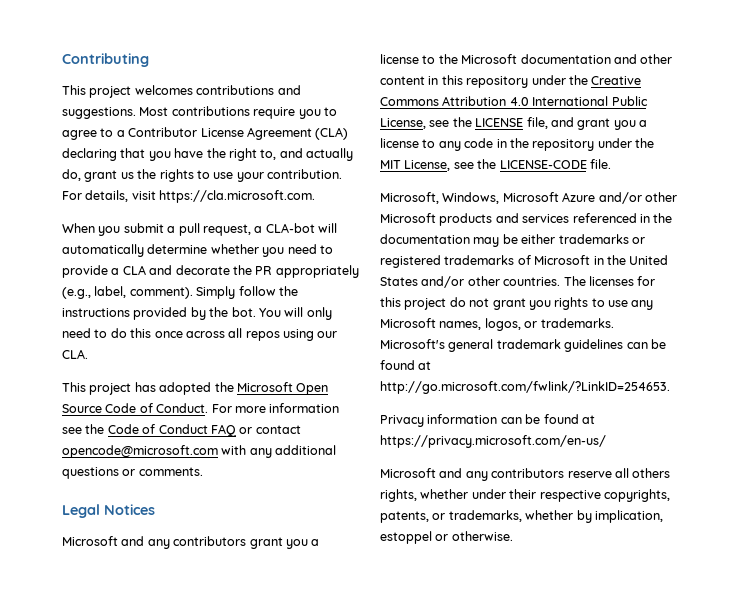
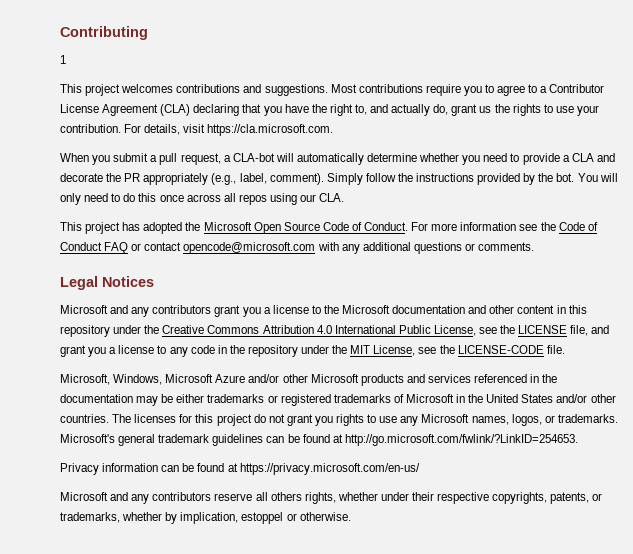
+ 1

